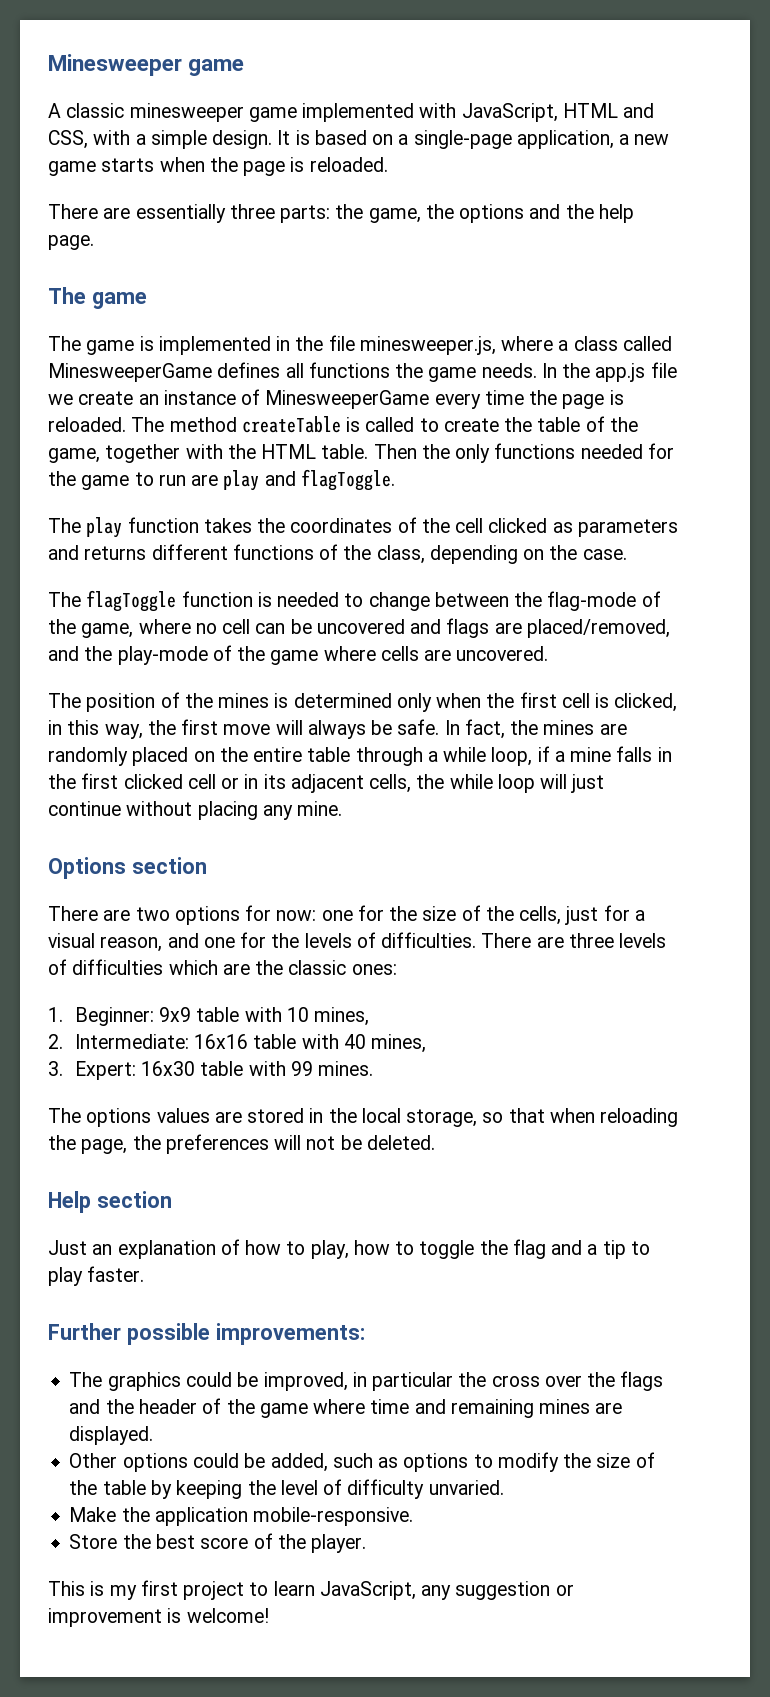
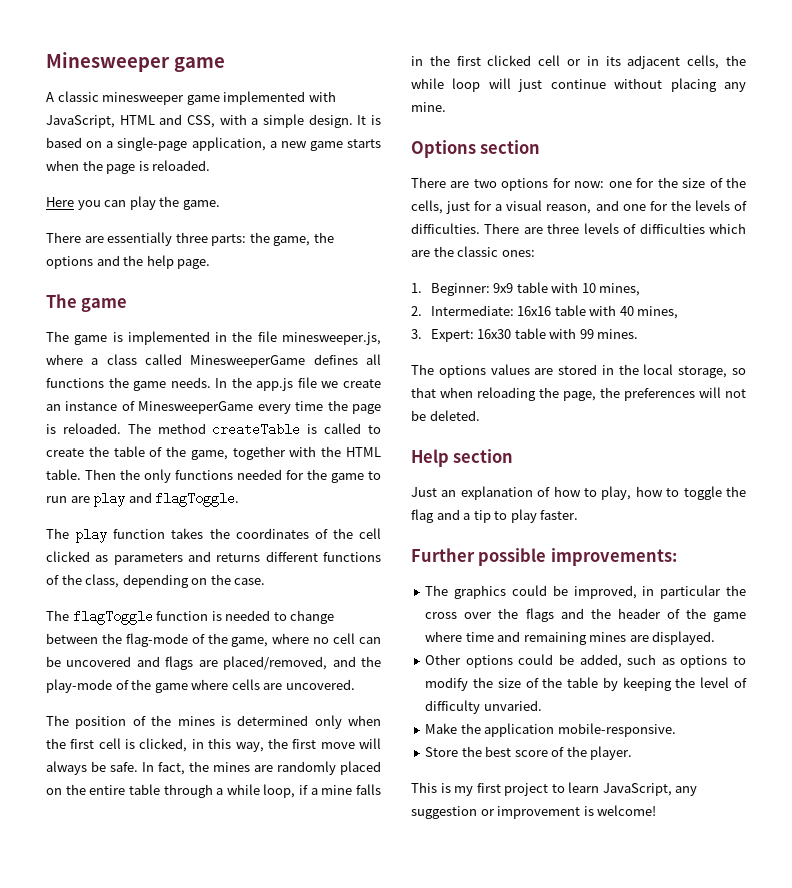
+ Here you can play the game.

